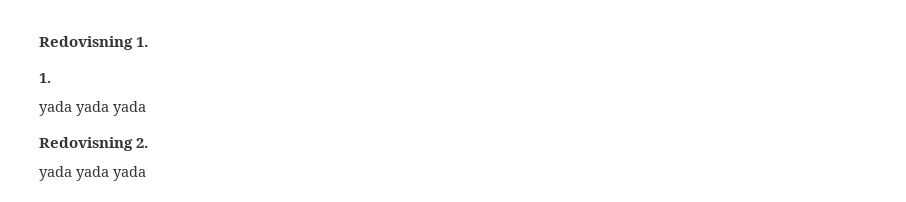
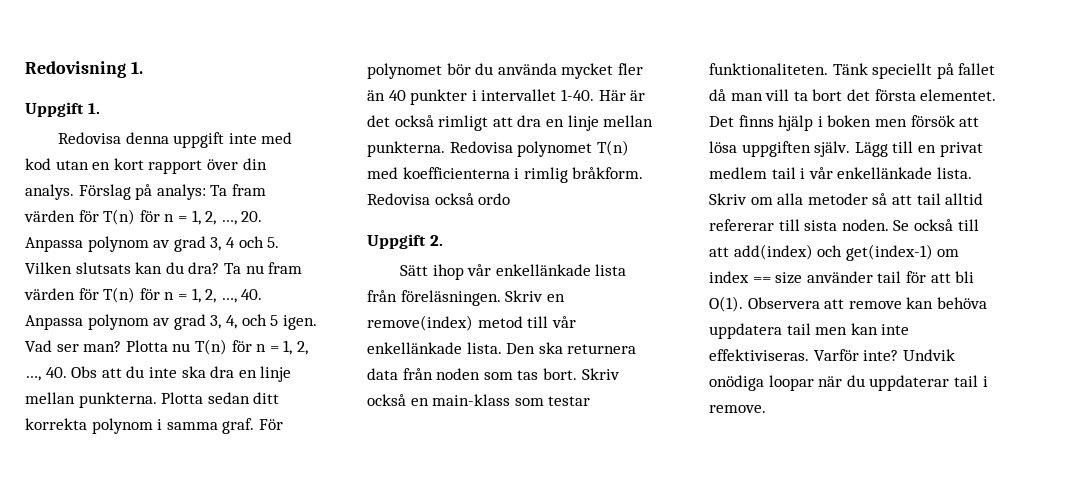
  Redovisning 1.
- 1.
- yada yada yada
- Redovisning 2.
- yada yada yada
+ Uppgift 1.
+ Redovisa denna uppgift inte med kod utan en kort rapport över din analys. Förslag på analys: Ta fram värden för T(n) för n = 1, 2, …, 20. Anpassa polynom av grad 3, 4 och 5. Vilken slutsats kan du dra? Ta nu fram värden för T(n) för n = 1, 2, …, 40. Anpassa polynom av grad 3, 4, och 5 igen. Vad ser man? Plotta nu T(n) för n = 1, 2, …, 40. Obs att du inte ska dra en linje mellan punkterna. Plotta sedan ditt korrekta polynom i samma graf. För polynomet bör du använda mycket fler än 40 punkter i intervallet 1-40. Här är det också rimligt att dra en linje mellan punkterna. Redovisa polynomet T(n) med koefficienterna i rimlig bråkform. Redovisa också ordo
+ Uppgift 2.
+ Sätt ihop vår enkellänkade lista från föreläsningen. Skriv en remove(index) metod till vår enkellänkade lista. Den ska returnera data från noden som tas bort. Skriv också en main-klass som testar funktionaliteten. Tänk speciellt på fallet då man vill ta bort det första elementet. Det finns hjälp i boken men försök att lösa uppgiften själv. Lägg till en privat medlem tail i vår enkellänkade lista. Skriv om alla metoder så att tail alltid refererar till sista noden. Se också till att add(index) och get(index-1) om index == size använder tail för att bli O(1). Observera att remove kan behöva uppdatera tail men kan inte effektiviseras. Varför inte? Undvik onödiga loopar när du uppdaterar tail i remove.

